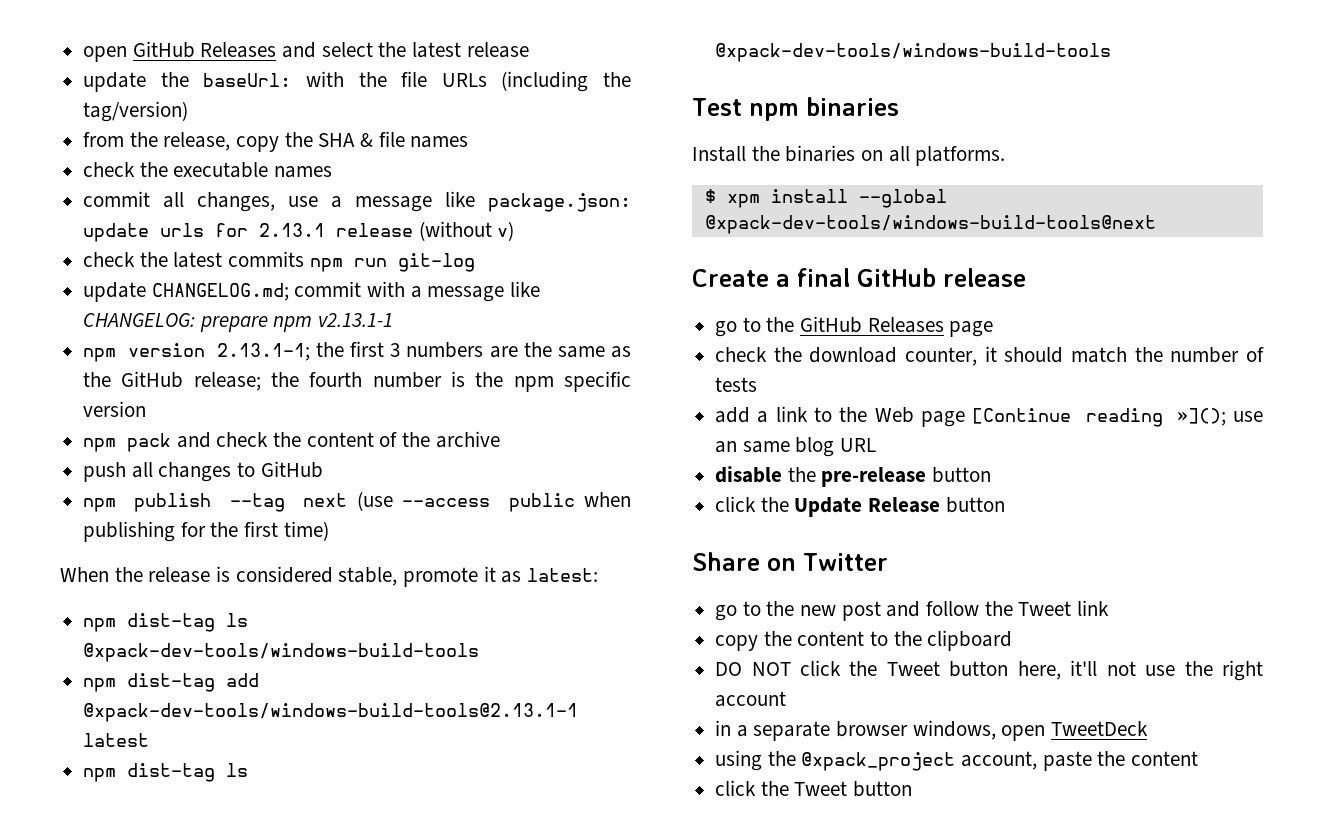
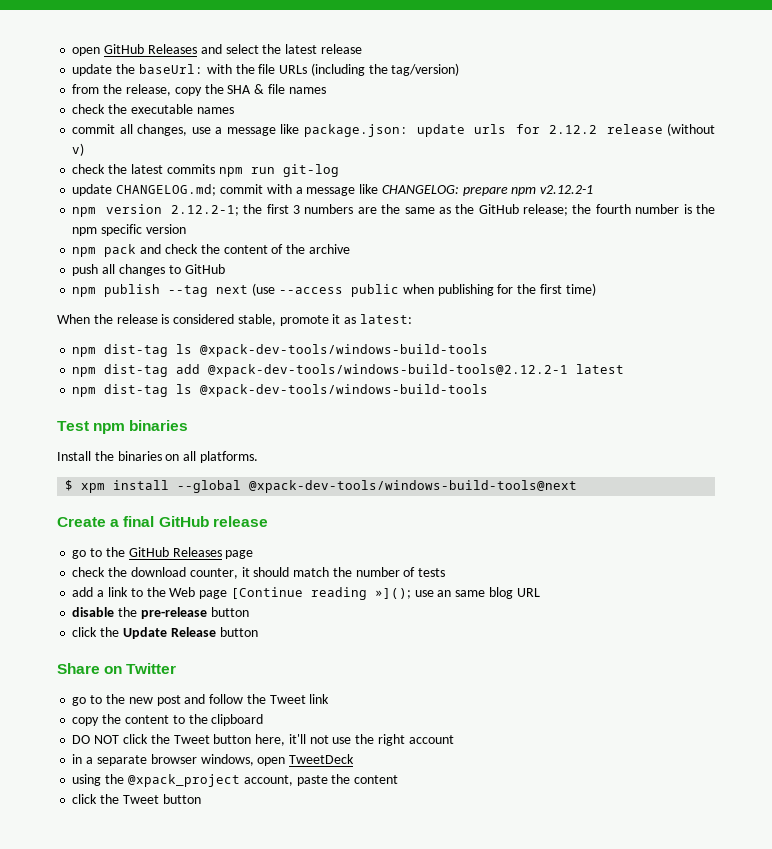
- commit all changes, use a message like package.json: update urls for 2.13.1 release (without v)
+ commit all changes, use a message like package.json: update urls for 2.12.2 release (without v)
- update CHANGELOG.md; commit with a message like CHANGELOG: prepare npm v2.13.1-1
+ update CHANGELOG.md; commit with a message like CHANGELOG: prepare npm v2.12.2-1
- npm version 2.13.1-1; the first 3 numbers are the same as the GitHub release; the fourth number is the npm specific version
+ npm version 2.12.2-1; the first 3 numbers are the same as the GitHub release; the fourth number is the npm specific version
- npm dist-tag add @xpack-dev-tools/windows-build-tools@2.13.1-1 latest
+ npm dist-tag add @xpack-dev-tools/windows-build-tools@2.12.2-1 latest

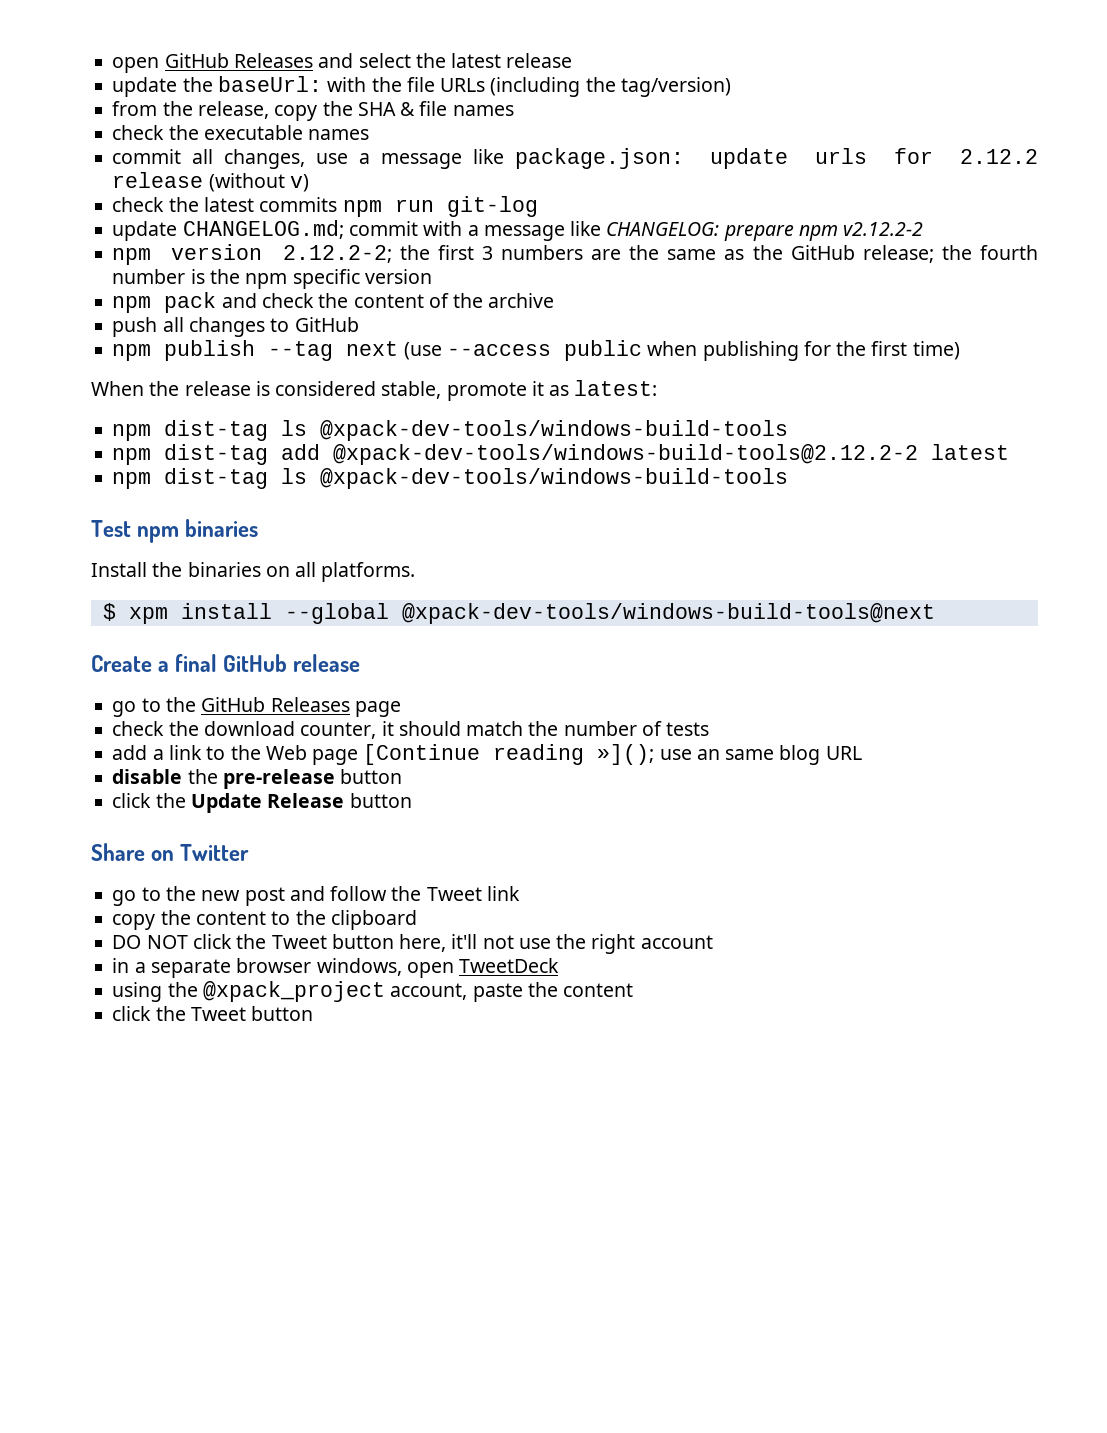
- update CHANGELOG.md; commit with a message like CHANGELOG: prepare npm v2.12.2-1
+ update CHANGELOG.md; commit with a message like CHANGELOG: prepare npm v2.12.2-2
- npm version 2.12.2-1; the first 3 numbers are the same as the GitHub release; the fourth number is the npm specific version
+ npm version 2.12.2-2; the first 3 numbers are the same as the GitHub release; the fourth number is the npm specific version
- npm dist-tag add @xpack-dev-tools/windows-build-tools@2.12.2-1 latest
+ npm dist-tag add @xpack-dev-tools/windows-build-tools@2.12.2-2 latest

